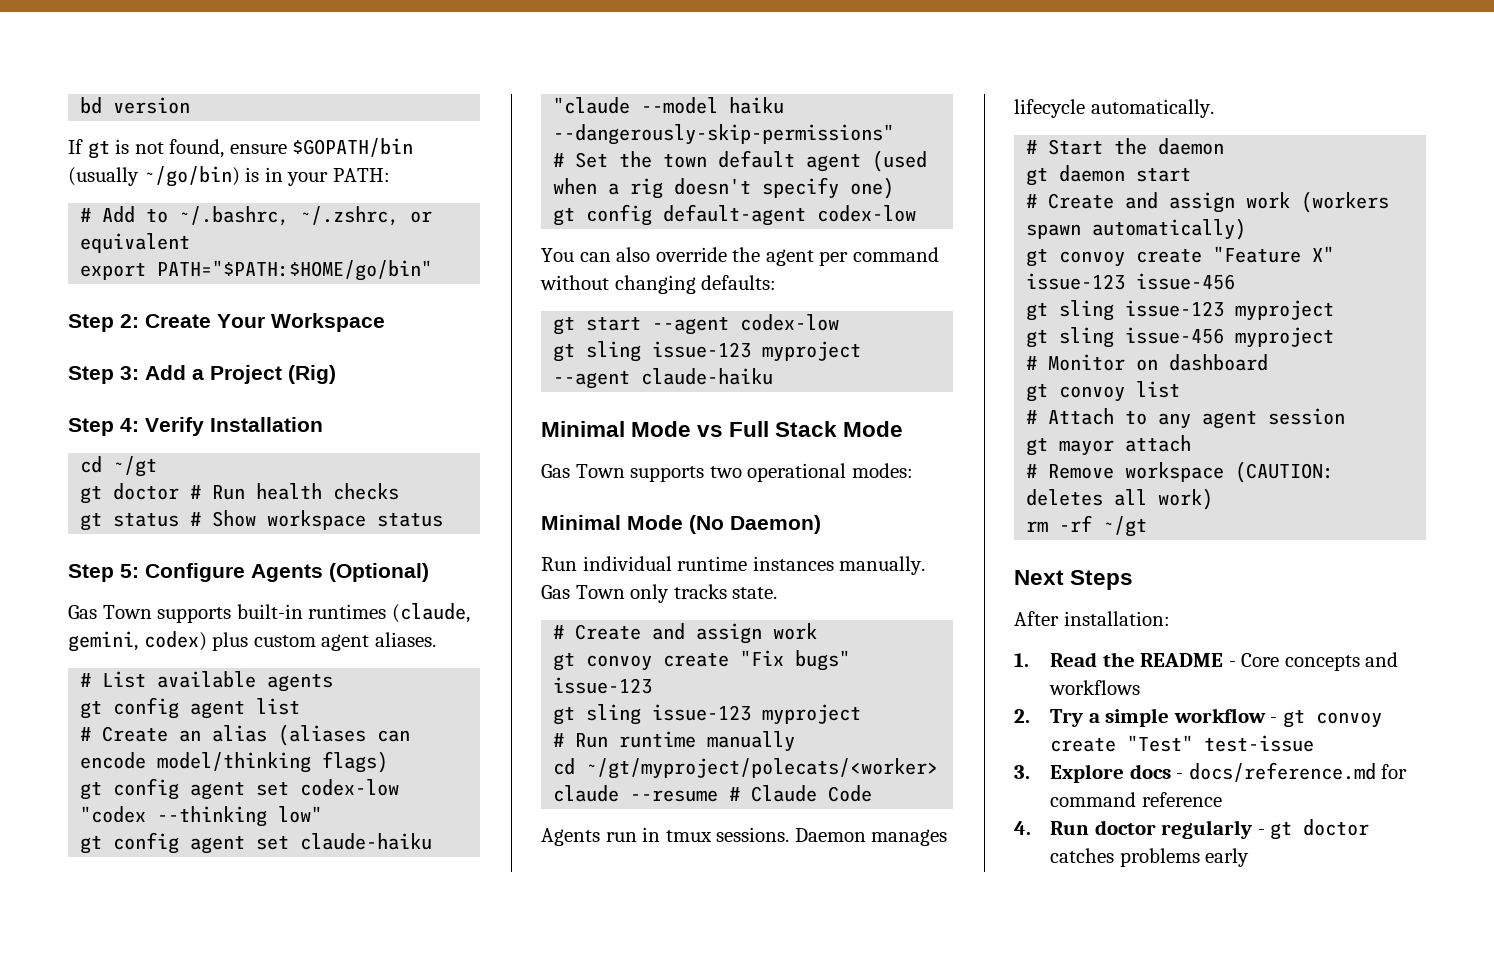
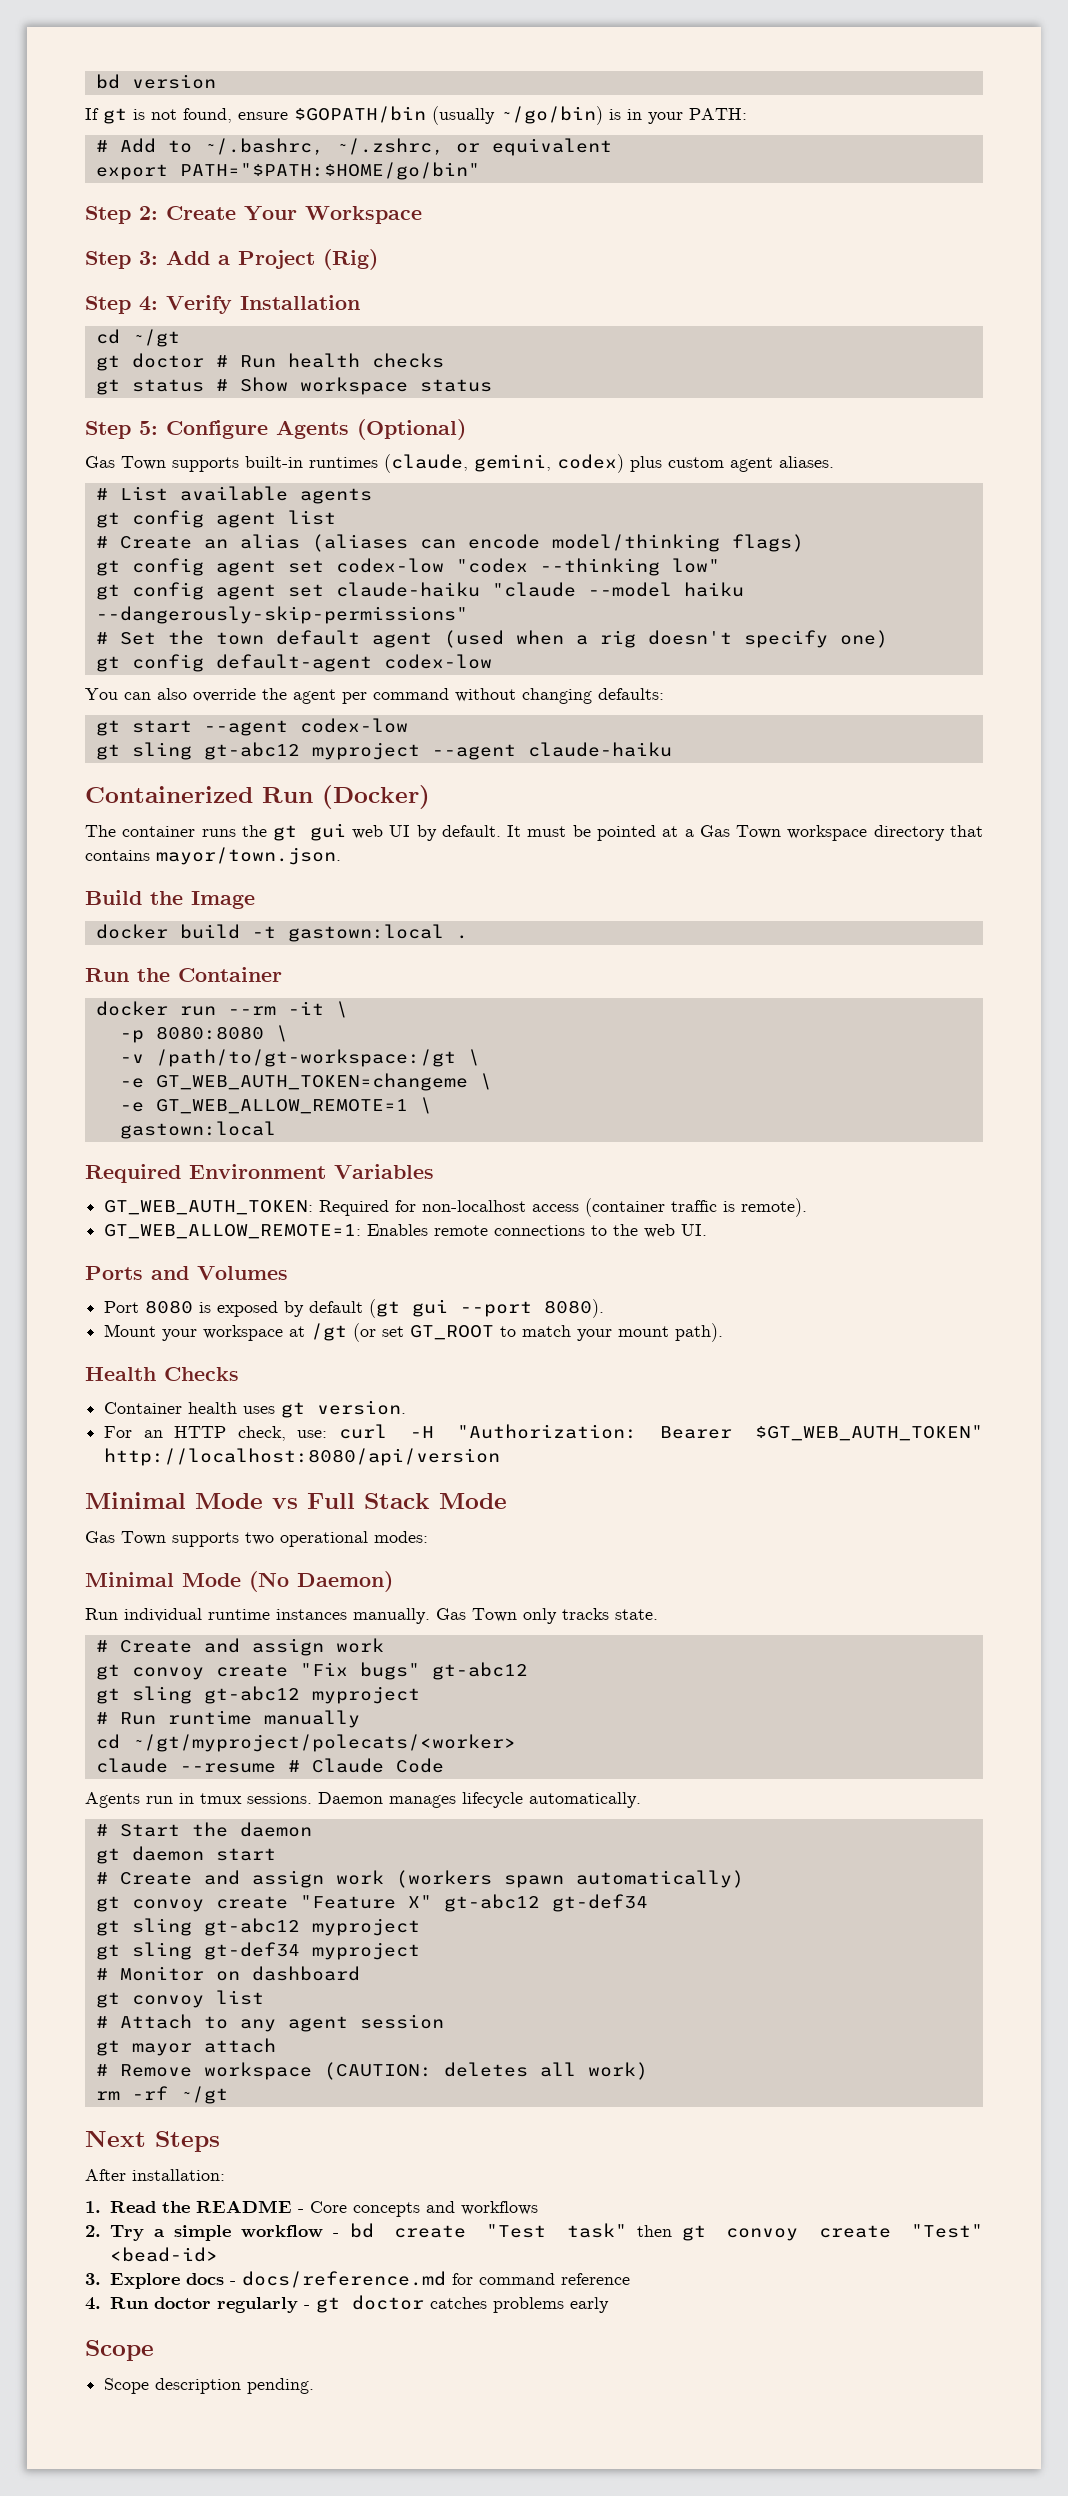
- gt sling issue-123 myproject --agent claude-haiku
+ gt sling gt-abc12 myproject --agent claude-haiku
+ Containerized Run (Docker)
+ The container runs the gt gui web UI by default. It must be pointed at a Gas Town workspace directory that contains mayor/town.json.
+ Build the Image
+ docker build -t gastown:local .
+ Run the Container
+ docker run --rm -it \
+ -p 8080:8080 \
+ -v /path/to/gt-workspace:/gt \
+ -e GT_WEB_AUTH_TOKEN=changeme \
+ -e GT_WEB_ALLOW_REMOTE=1 \
+ gastown:local
+ Required Environment Variables
+ GT_WEB_AUTH_TOKEN: Required for non-localhost access (container traffic is remote).
+ GT_WEB_ALLOW_REMOTE=1: Enables remote connections to the web UI.
+ Ports and Volumes
+ Port 8080 is exposed by default (gt gui --port 8080).
+ Mount your workspace at /gt (or set GT_ROOT to match your mount path).
+ Health Checks
+ Container health uses gt version.
+ For an HTTP check, use: curl -H "Authorization: Bearer $GT_WEB_AUTH_TOKEN" http://localhost:8080/api/version
- gt convoy create "Fix bugs" issue-123
- gt sling issue-123 myproject
+ gt convoy create "Fix bugs" gt-abc12
+ gt sling gt-abc12 myproject
- gt convoy create "Feature X" issue-123 issue-456
- gt sling issue-123 myproject
+ gt convoy create "Feature X" gt-abc12 gt-def34
+ gt sling gt-abc12 myproject
- gt sling issue-456 myproject
+ gt sling gt-def34 myproject
- 2. Try a simple workflow - gt convoy create "Test" test-issue
+ 2. Try a simple workflow - bd create "Test task" then gt convoy create "Test" <bead-id>
  4. Run doctor regularly - gt doctor catches problems early
+ Scope
+ Scope description pending.

